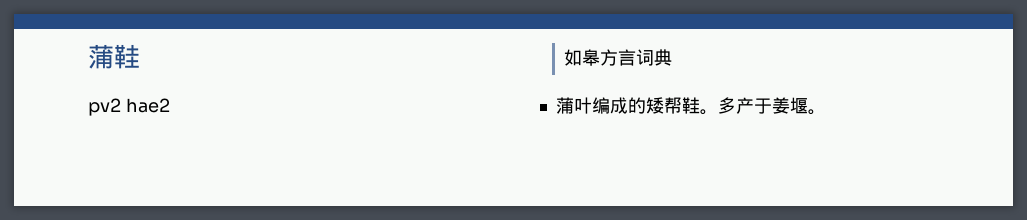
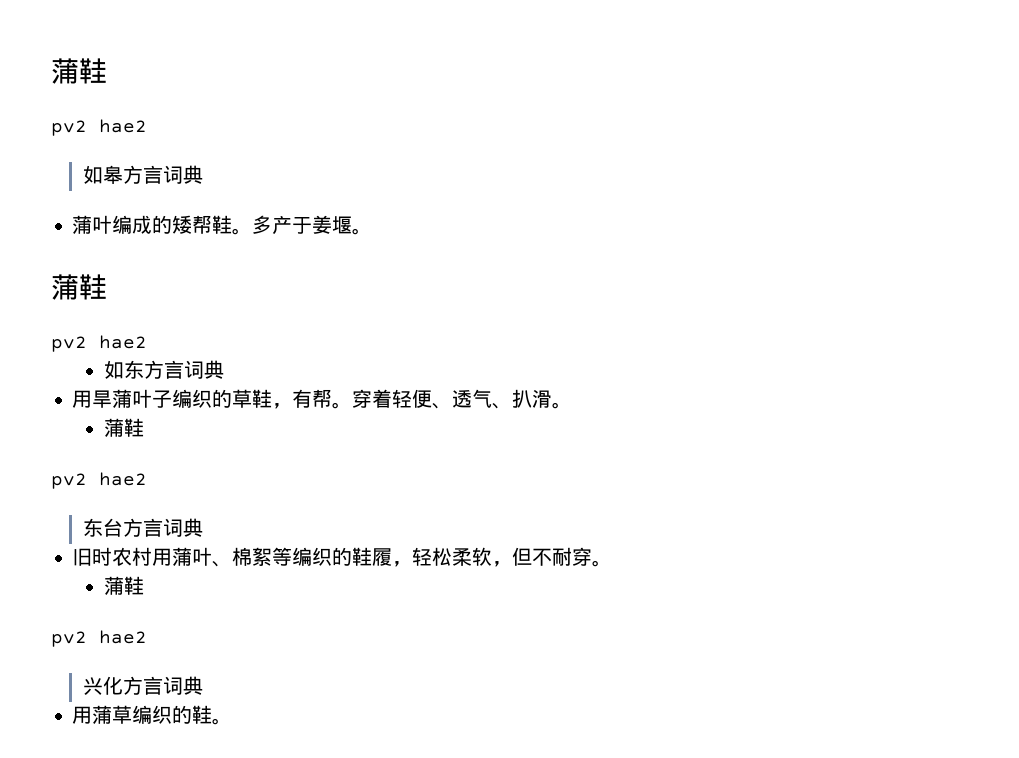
  多产于姜堰。
+ 蒲鞋
+ pv2 hae2
+ 如东方言词典
+ 用旱蒲叶子编织的草鞋，有帮。穿着轻便、透气、扒滑。
+ 蒲鞋
+ pv2 hae2
+ 东台方言词典
+ 旧时农村用蒲叶、棉絮等编织的鞋履，轻松柔软，但不耐穿。
+ 蒲鞋
+ pv2 hae2
+ 兴化方言词典
+ 用蒲草编织的鞋。

